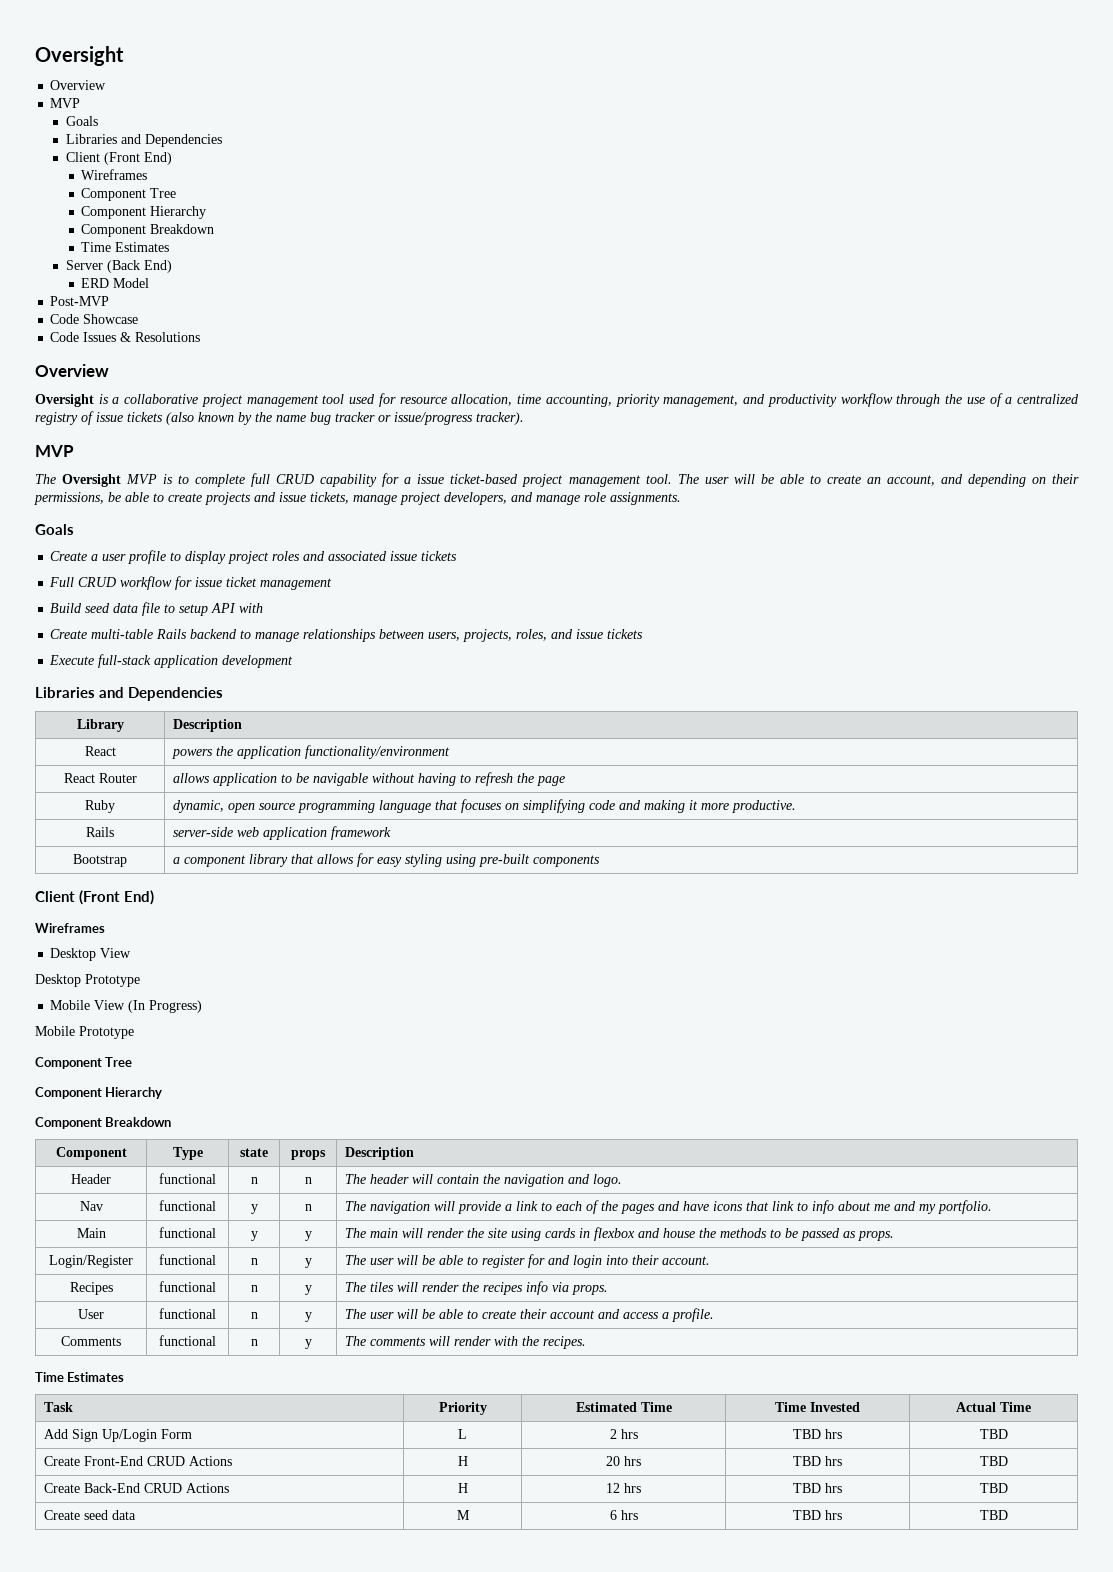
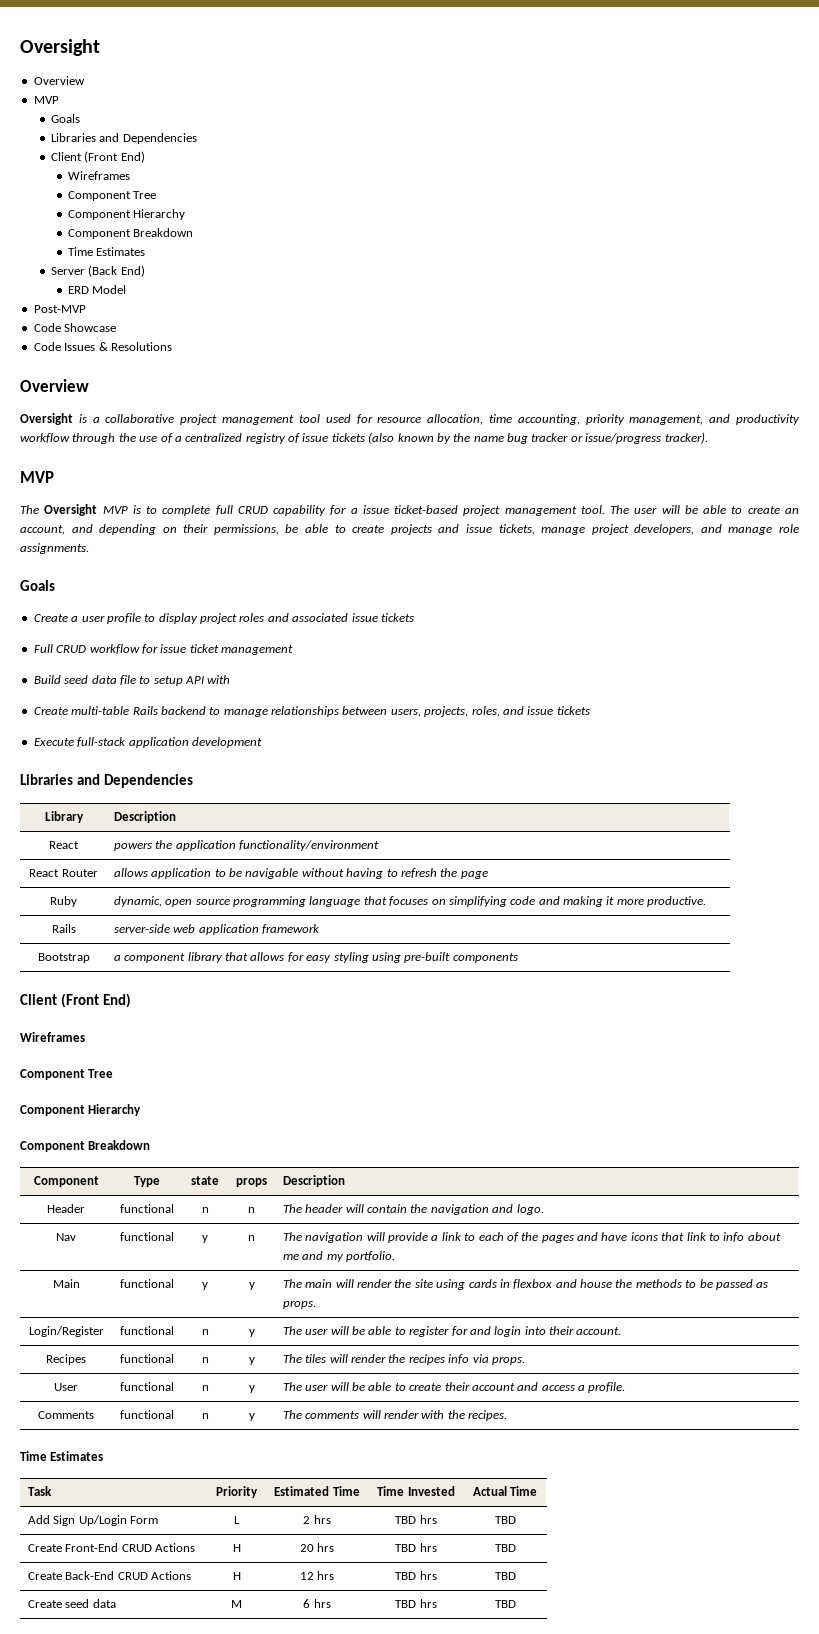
- Desktop View
- Desktop Prototype
- Mobile View (In Progress)
- Mobile Prototype

